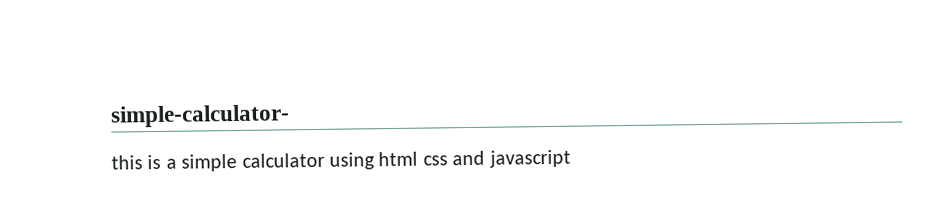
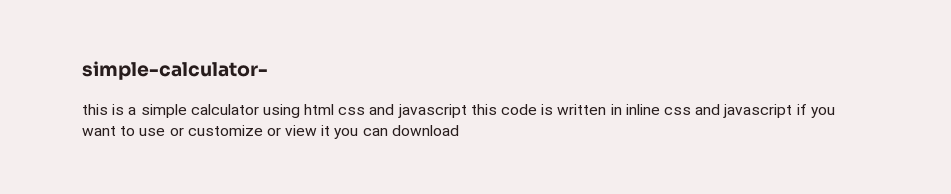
- this is a simple calculator using html css and javascript
+ this is a simple calculator using html css and javascript this code is written in inline css and javascript if you want to use or customize or view it you can download

